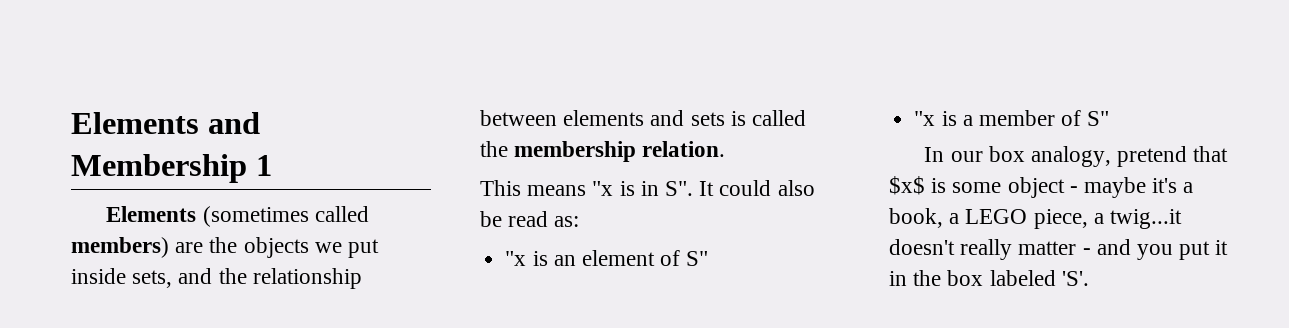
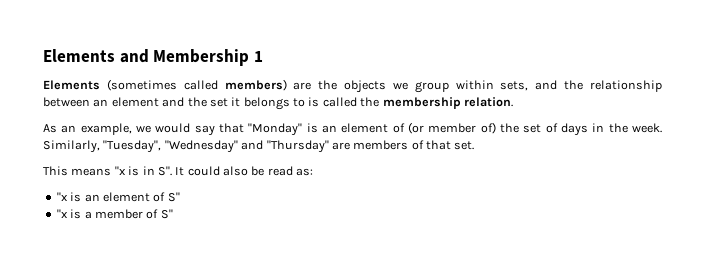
- Elements (sometimes called members) are the objects we put inside sets, and the relationship between elements and sets is called the membership relation.
+ Elements (sometimes called members) are the objects we group within sets, and the relationship between an element and the set it belongs to is called the membership relation.
+ As an example, we would say that "Monday" is an element of (or member of) the set of days in the week. Similarly, "Tuesday", "Wednesday" and "Thursday" are members of that set.
- In our box analogy, pretend that $x$ is some object - maybe it's a book, a LEGO piece, a twig...it doesn't really matter - and you put it in the box labeled 'S'.

